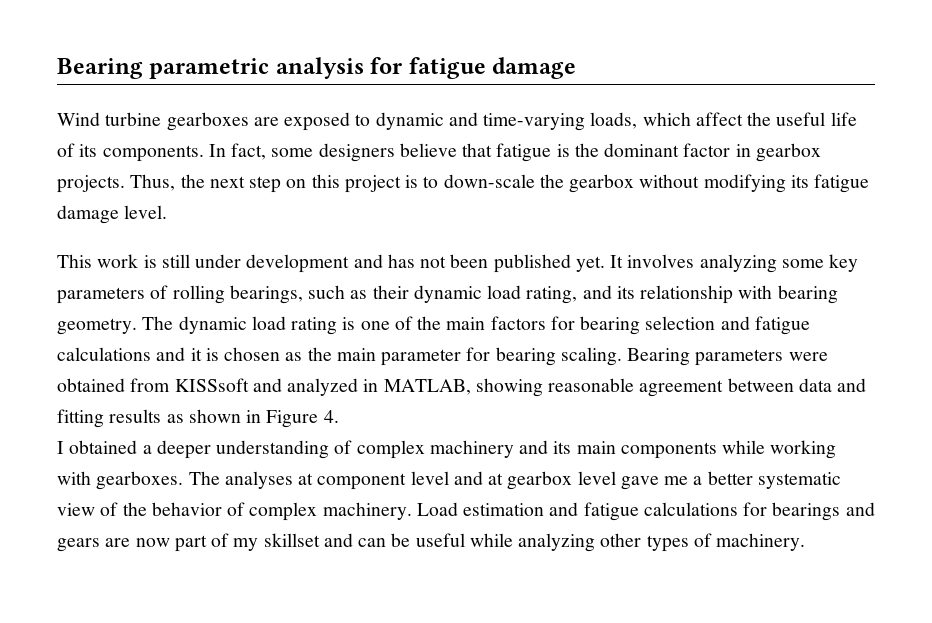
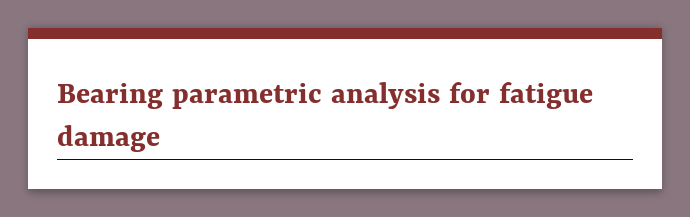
- Wind turbine gearboxes are exposed to dynamic and time-varying loads, which affect the useful life of its components. In fact, some designers believe that fatigue is the dominant factor in gearbox projects. Thus, the next step on this project is to down-scale the gearbox without modifying its fatigue damage level.
- This work is still under development and has not been published yet. It involves analyzing some key parameters of rolling bearings, such as their dynamic load rating, and its relationship with bearing geometry. The dynamic load rating is one of the main factors for bearing selection and fatigue calculations and it is chosen as the main parameter for bearing scaling. Bearing parameters were obtained from KISSsoft and analyzed in MATLAB, showing reasonable agreement between data and fitting results as shown in Figure 4.
- I obtained a deeper understanding of complex machinery and its main components while working with gearboxes. The analyses at component level and at gearbox level gave me a better systematic view of the behavior of complex machinery. Load estimation and fatigue calculations for bearings and gears are now part of my skillset and can be useful while analyzing other types of machinery.

